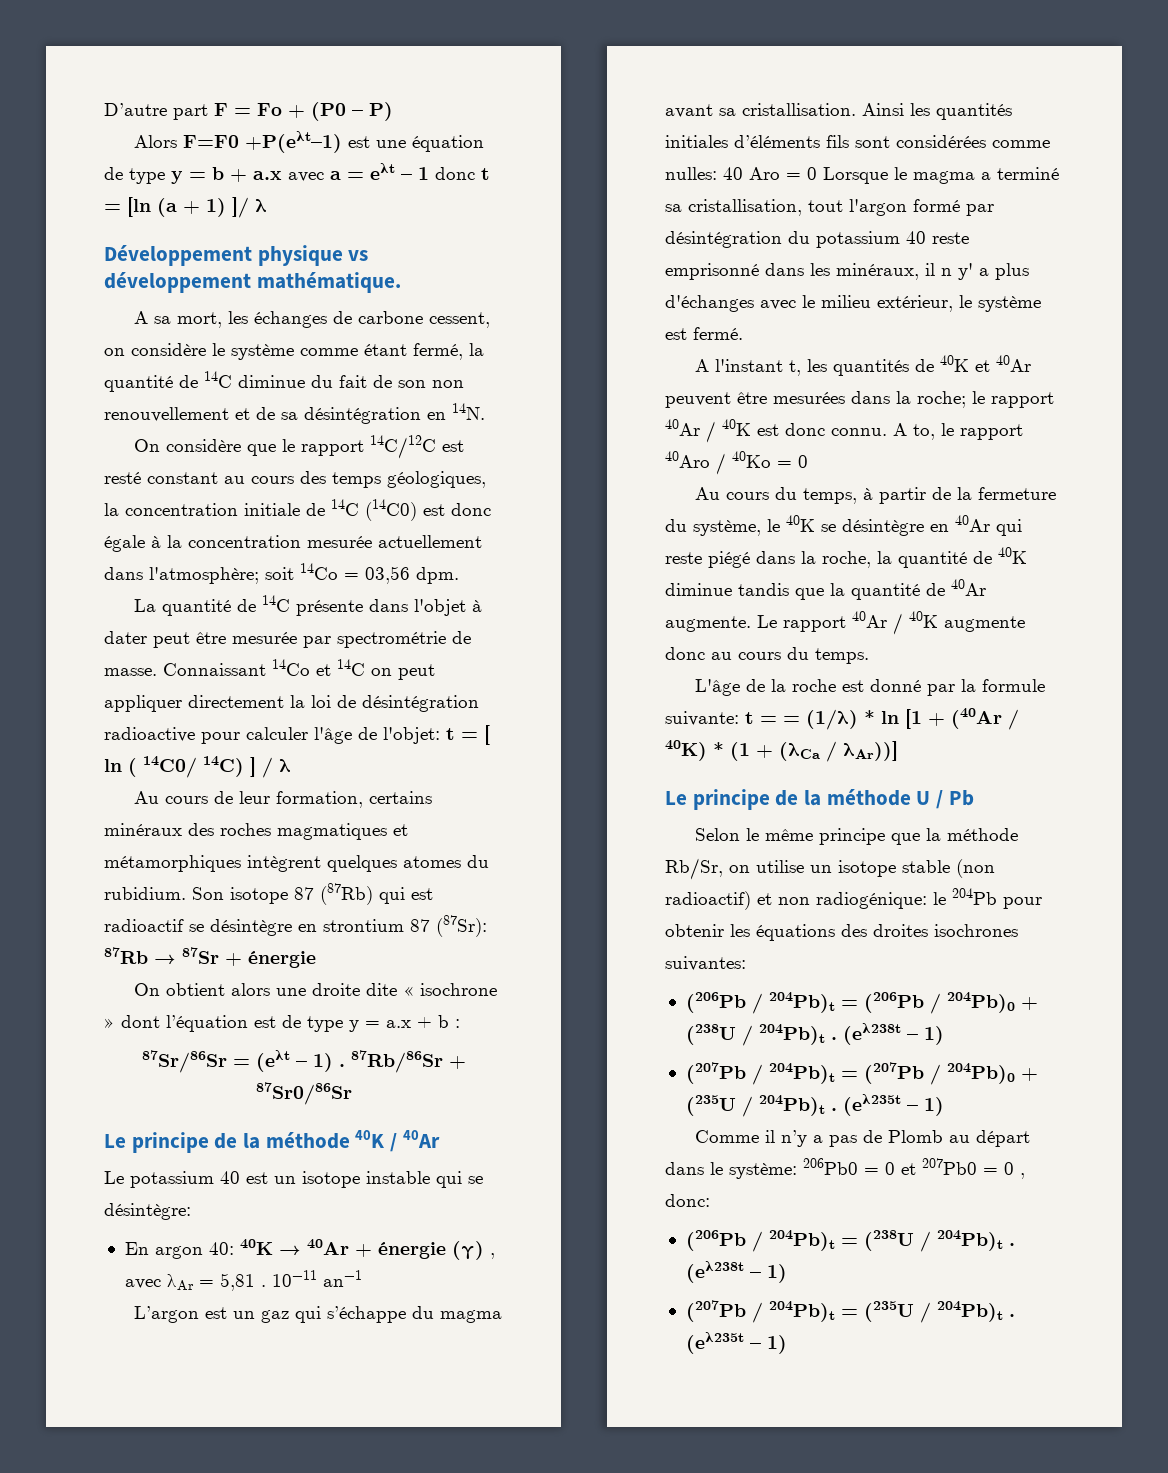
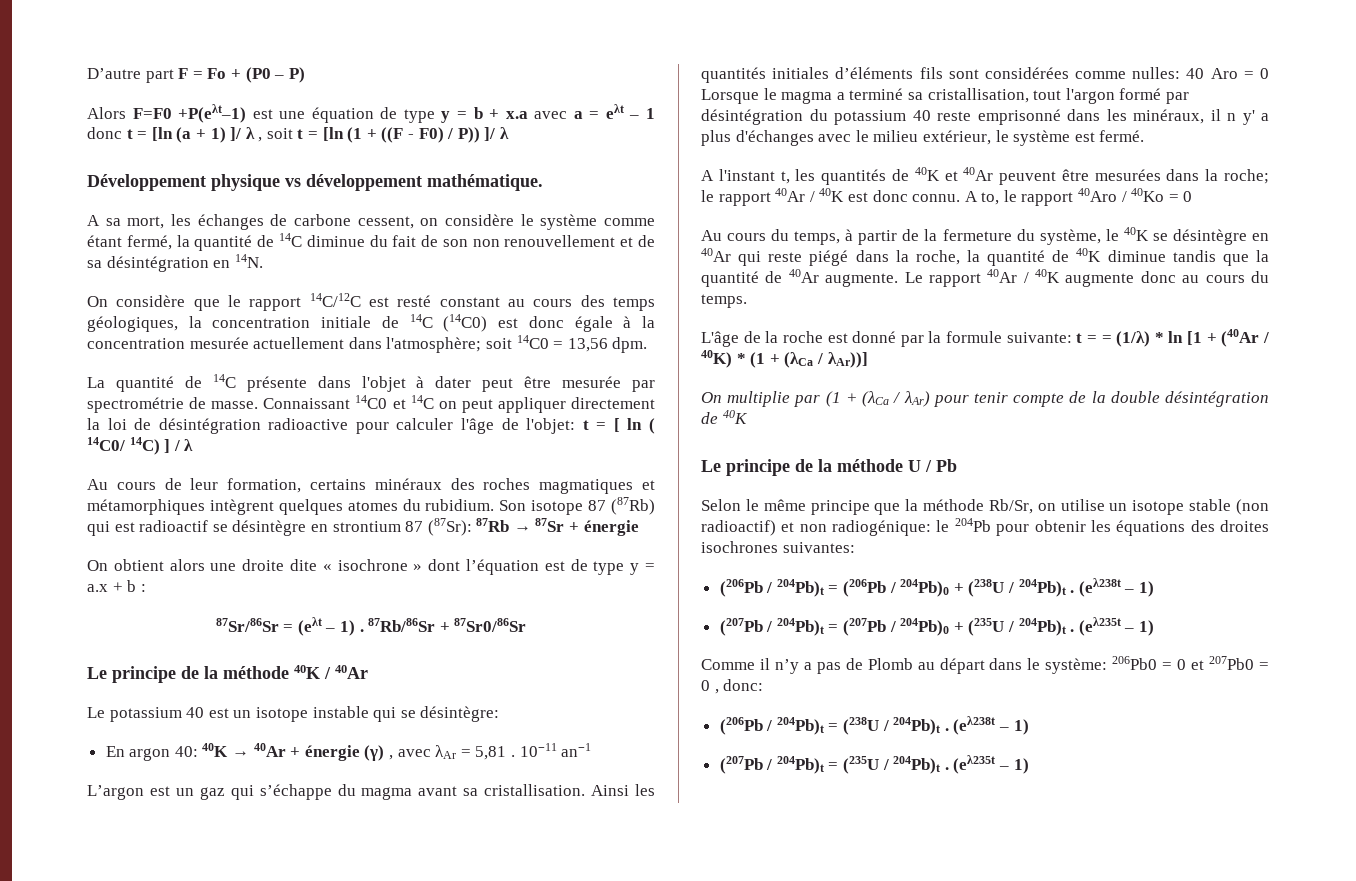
- Alors F=F0 +P(eλt–1) est une équation de type y = b + a.x avec a = eλt – 1 donc t = [ln (a + 1) ]/ λ
+ Alors F=F0 +P(eλt–1) est une équation de type y = b + x.a avec a = eλt – 1 donc t = [ln (a + 1) ]/ λ , soit t = [ln (1 + ((F - F0) / P)) ]/ λ
- On considère que le rapport 14C/12C est resté constant au cours des temps géologiques, la concentration initiale de 14C (14C0) est donc égale à la concentration mesurée actuellement dans l'atmosphère; soit 14Co = 03,56 dpm.
+ On considère que le rapport 14C/12C est resté constant au cours des temps géologiques, la concentration initiale de 14C (14C0) est donc égale à la concentration mesurée actuellement dans l'atmosphère; soit 14C0 = 13,56 dpm.
- Connaissant 14Co et 14C on peut appliquer directement la loi de désintégration radioactive pour calculer l'âge de l'objet: t = [ ln ( 14C0/ 14C) ] / λ
+ Connaissant 14C0 et 14C on peut appliquer directement la loi de désintégration radioactive pour calculer l'âge de l'objet: t = [ ln ( 14C0/ 14C) ] / λ
+ On multiplie par (1 + (λCa / λAr) pour tenir compte de la double désintégration de 40K

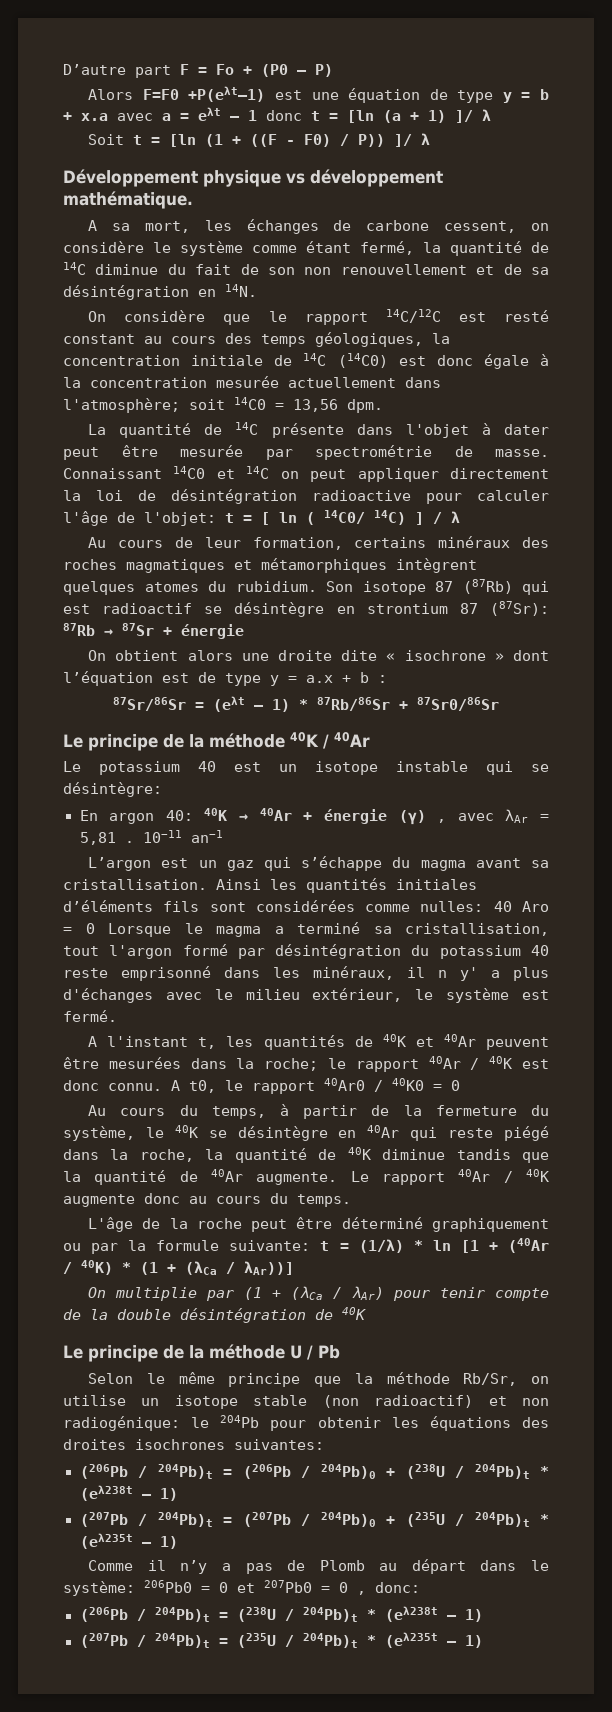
- Alors F=F0 +P(eλt–1) est une équation de type y = b + x.a avec a = eλt – 1 donc t = [ln (a + 1) ]/ λ , soit t = [ln (1 + ((F - F0) / P)) ]/ λ
+ Alors F=F0 +P(eλt–1) est une équation de type y = b + x.a avec a = eλt – 1 donc t = [ln (a + 1) ]/ λ
+ Soit t = [ln (1 + ((F - F0) / P)) ]/ λ
- 87Sr/86Sr = (eλt – 1) . 87Rb/86Sr + 87Sr0/86Sr
+ 87Sr/86Sr = (eλt – 1) * 87Rb/86Sr + 87Sr0/86Sr
- A to, le rapport 40Aro / 40Ko = 0
+ A t0, le rapport 40Ar0 / 40K0 = 0
- L'âge de la roche est donné par la formule suivante: t = = (1/λ) * ln [1 + (40Ar / 40K) * (1 + (λCa / λAr))]
+ L'âge de la roche peut être déterminé graphiquement ou par la formule suivante: t = (1/λ) * ln [1 + (40Ar / 40K) * (1 + (λCa / λAr))]
- (206Pb / 204Pb)t = (206Pb / 204Pb)0 + (238U / 204Pb)t . (eλ238t – 1)
+ (206Pb / 204Pb)t = (206Pb / 204Pb)0 + (238U / 204Pb)t * (eλ238t – 1)
- (207Pb / 204Pb)t = (207Pb / 204Pb)0 + (235U / 204Pb)t . (eλ235t – 1)
+ (207Pb / 204Pb)t = (207Pb / 204Pb)0 + (235U / 204Pb)t * (eλ235t – 1)
- (206Pb / 204Pb)t = (238U / 204Pb)t . (eλ238t – 1)
+ (206Pb / 204Pb)t = (238U / 204Pb)t * (eλ238t – 1)
- (207Pb / 204Pb)t = (235U / 204Pb)t . (eλ235t – 1)
+ (207Pb / 204Pb)t = (235U / 204Pb)t * (eλ235t – 1)

